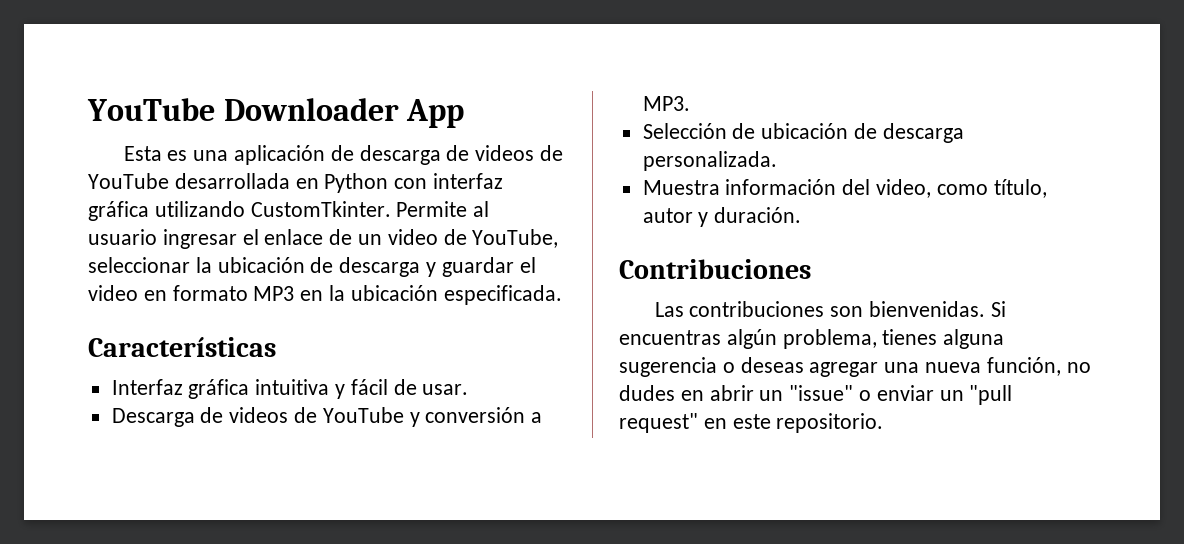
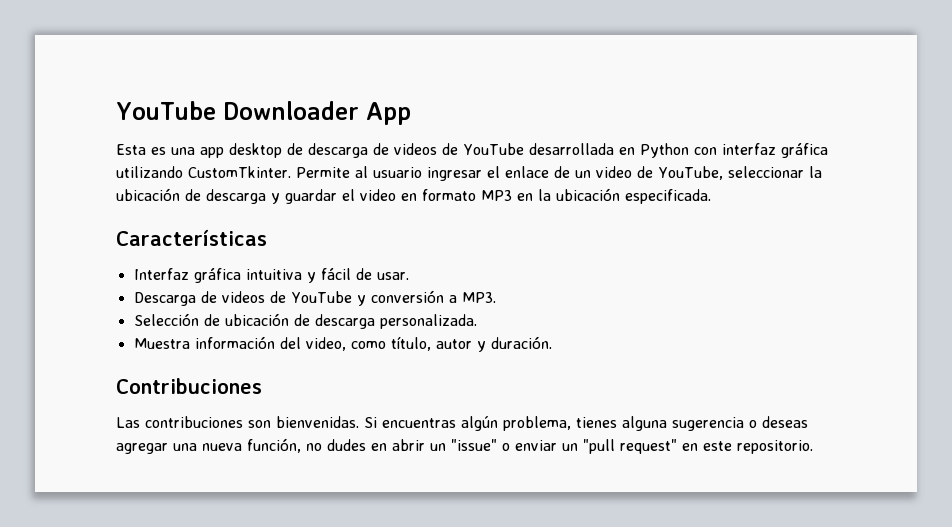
- Esta es una aplicación de descarga de videos de YouTube desarrollada en Python con interfaz gráfica utilizando CustomTkinter.
+ Esta es una app desktop de descarga de videos de YouTube desarrollada en Python con interfaz gráfica utilizando CustomTkinter.

